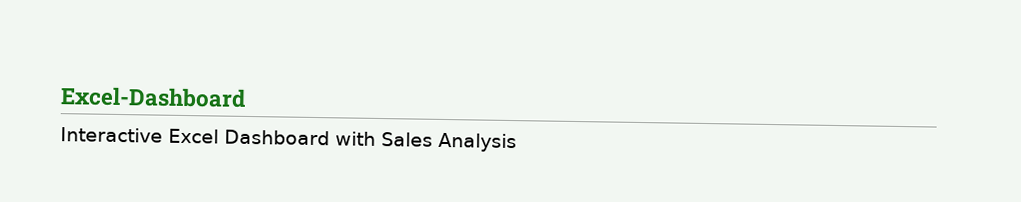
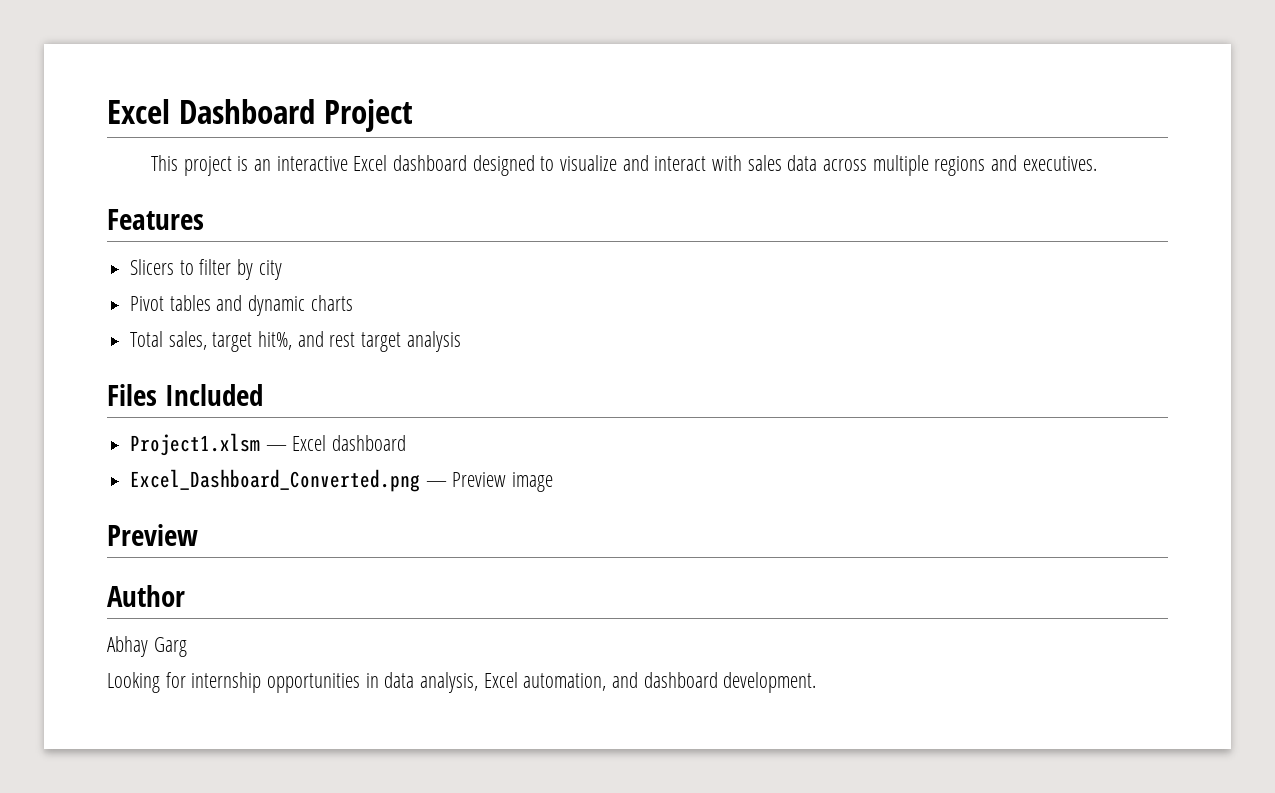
- Excel-Dashboard
- Interactive Excel Dashboard with Sales Analysis
+ Excel Dashboard Project
+ This project is an interactive Excel dashboard designed to visualize and interact with sales data across multiple regions and executives.
+ Features
+ Slicers to filter by city
+ Pivot tables and dynamic charts
+ Total sales, target hit%, and rest target analysis
+ Files Included
+ Project1.xlsm — Excel dashboard
+ Excel_Dashboard_Converted.png — Preview image
+ Preview
+ Author
+ Abhay Garg
+ Looking for internship opportunities in data analysis, Excel automation, and dashboard development.

